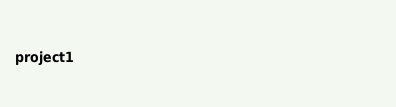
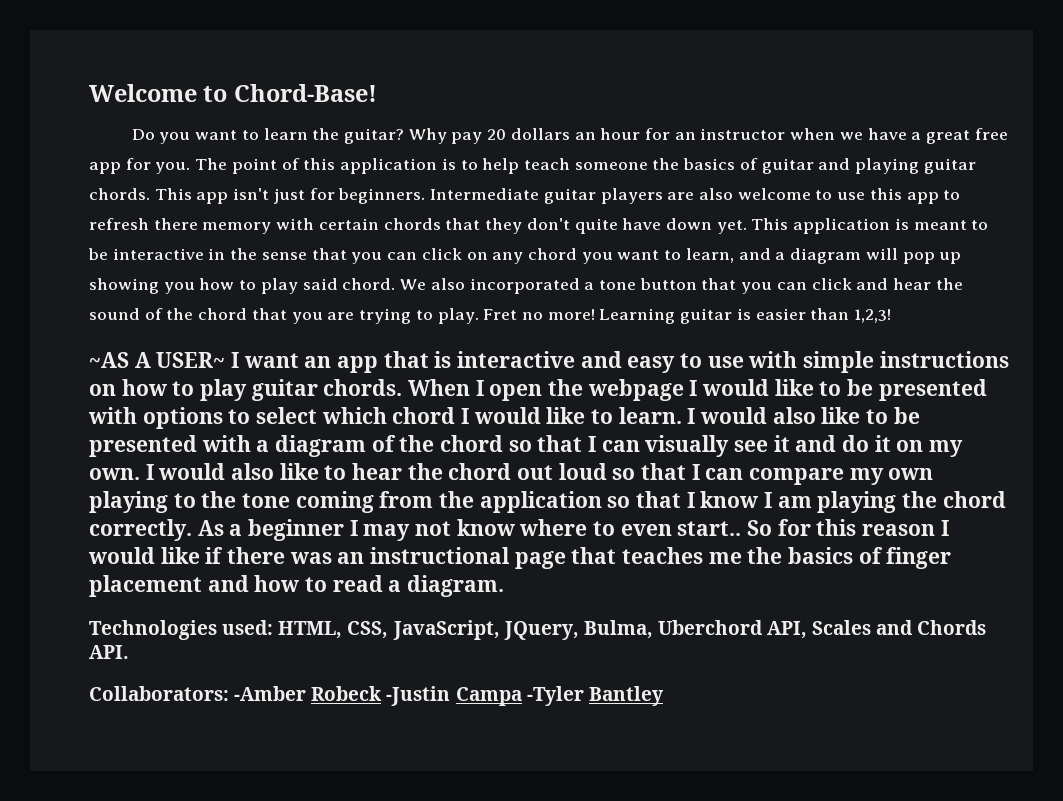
- project1
+ Welcome to Chord-Base!
+ Do you want to learn the guitar? Why pay 20 dollars an hour for an instructor when we have a great free app for you. The point of this application is to help teach someone the basics of guitar and playing guitar chords. This app isn't just for beginners. Intermediate guitar players are also welcome to use this app to refresh there memory with certain chords that they don't quite have down yet. This application is meant to be interactive in the sense that you can click on any chord you want to learn, and a diagram will pop up showing you how to play said chord. We also incorporated a tone button that you can click and hear the sound of the chord that you are trying to play. Fret no more! Learning guitar is easier than 1,2,3!
+ ~AS A USER~ I want an app that is interactive and easy to use with simple instructions on how to play guitar chords. When I open the webpage I would like to be presented with options to select which chord I would like to learn. I would also like to be presented with a diagram of the chord so that I can visually see it and do it on my own. I would also like to hear the chord out loud so that I can compare my own playing to the tone coming from the application so that I know I am playing the chord correctly. As a beginner I may not know where to even start.. So for this reason I would like if there was an instructional page that teaches me the basics of finger placement and how to read a diagram.
+ Technologies used: HTML, CSS, JavaScript, JQuery, Bulma, Uberchord API, Scales and Chords API.
+ Collaborators: -Amber Robeck -Justin Campa -Tyler Bantley

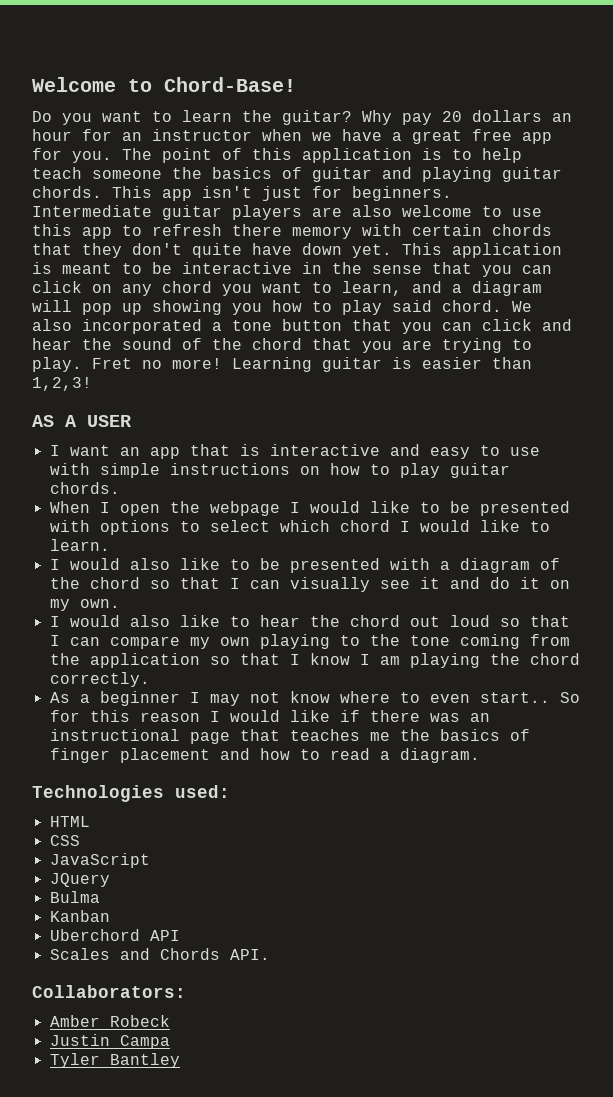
- ~AS A USER~ I want an app that is interactive and easy to use with simple instructions on how to play guitar chords. When I open the webpage I would like to be presented with options to select which chord I would like to learn. I would also like to be presented with a diagram of the chord so that I can visually see it and do it on my own. I would also like to hear the chord out loud so that I can compare my own playing to the tone coming from the application so that I know I am playing the chord correctly. As a beginner I may not know where to even start..
+ AS A USER
+ I want an app that is interactive and easy to use with simple instructions on how to play guitar chords.
+ When I open the webpage I would like to be presented with options to select which chord I would like to learn.
+ I would also like to be presented with a diagram of the chord so that I can visually see it and do it on my own.
+ I would also like to hear the chord out loud so that I can compare my own playing to the tone coming from the application so that I know I am playing the chord correctly.
+ As a beginner I may not know where to even start..
- Technologies used: HTML, CSS, JavaScript, JQuery, Bulma, Uberchord API, Scales and Chords API.
+ Technologies used:
+ HTML
+ CSS
+ JavaScript
+ JQuery
+ Bulma
+ Kanban
+ Uberchord API
+ Scales and Chords API.
- Collaborators: -Amber Robeck -Justin Campa -Tyler Bantley
+ Collaborators:
+ Amber Robeck
+ Justin Campa
+ Tyler Bantley

